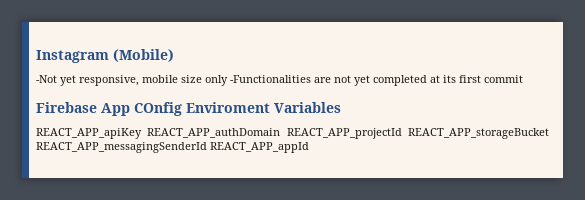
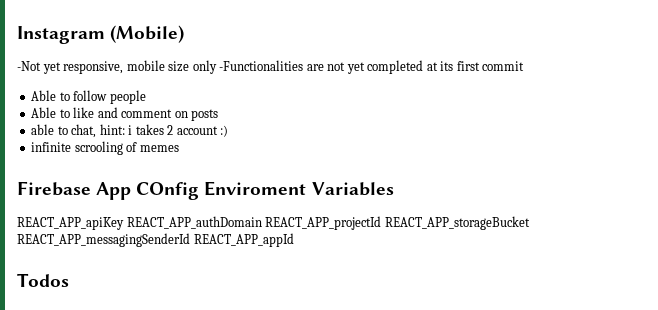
+ Able to follow people
+ Able to like and comment on posts
+ able to chat, hint: i takes 2 account :)
+ infinite scrooling of memes
+ Todos

